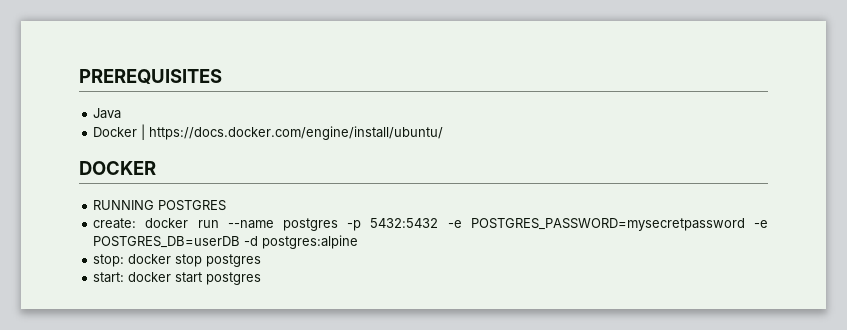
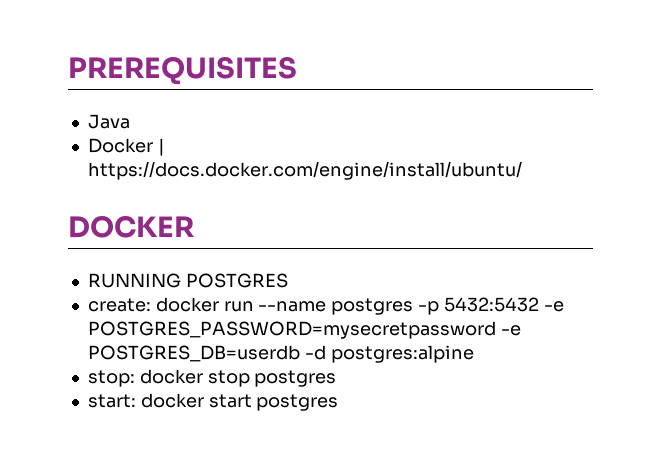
- create: docker run --name postgres -p 5432:5432 -e POSTGRES_PASSWORD=mysecretpassword -e POSTGRES_DB=userDB -d postgres:alpine
+ create: docker run --name postgres -p 5432:5432 -e POSTGRES_PASSWORD=mysecretpassword -e POSTGRES_DB=userdb -d postgres:alpine

